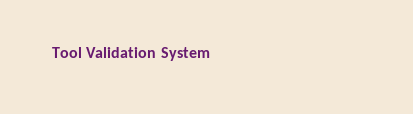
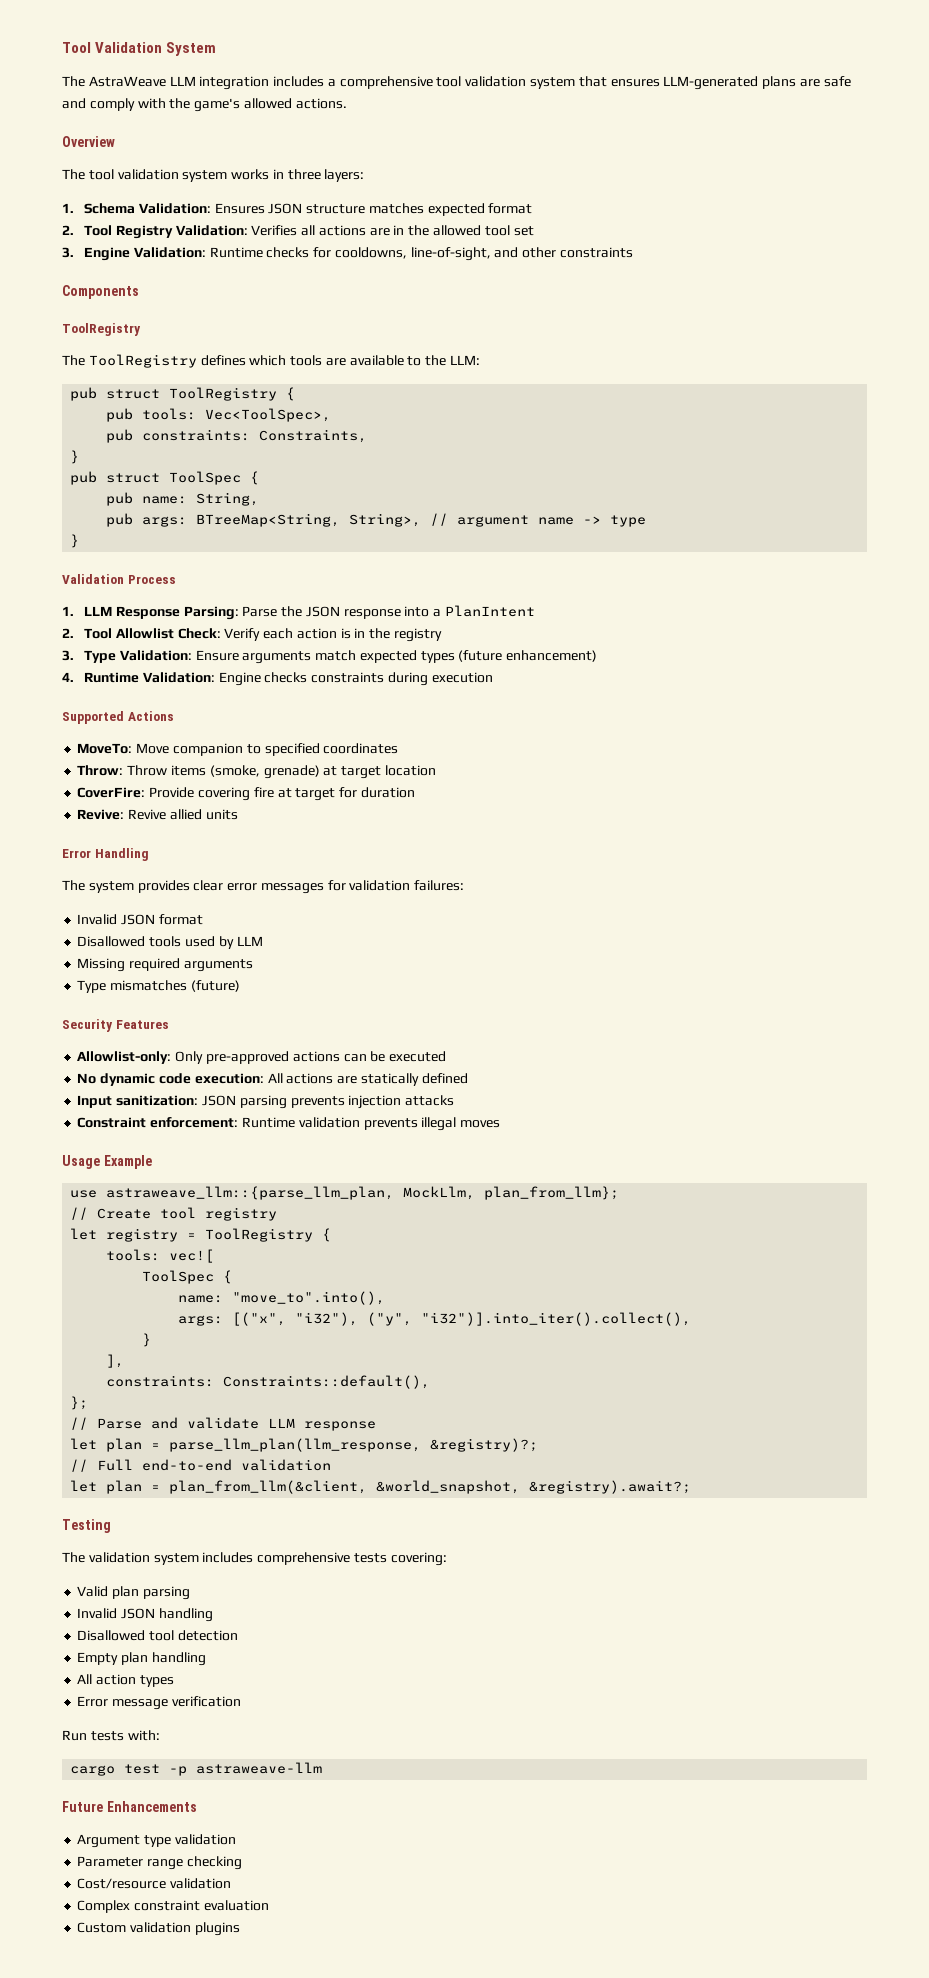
+ The AstraWeave LLM integration includes a comprehensive tool validation system that ensures LLM-generated plans are safe and comply with the game's allowed actions.
+ Overview
+ The tool validation system works in three layers:
+ 1. Schema Validation: Ensures JSON structure matches expected format
+ 2. Tool Registry Validation: Verifies all actions are in the allowed tool set
+ 3. Engine Validation: Runtime checks for cooldowns, line-of-sight, and other constraints
+ Components
+ ToolRegistry
+ The ToolRegistry defines which tools are available to the LLM:
+ pub struct ToolRegistry {
+ pub tools: Vec<ToolSpec>,
+ pub constraints: Constraints,
+ }
+ pub struct ToolSpec {
+ pub name: String,
+ pub args: BTreeMap<String, String>, // argument name -> type
+ }
+ Validation Process
+ 1. LLM Response Parsing: Parse the JSON response into a PlanIntent
+ 2. Tool Allowlist Check: Verify each action is in the registry
+ 3. Type Validation: Ensure arguments match expected types (future enhancement)
+ 4. Runtime Validation: Engine checks constraints during execution
+ Supported Actions
+ MoveTo: Move companion to specified coordinates
+ Throw: Throw items (smoke, grenade) at target location
+ CoverFire: Provide covering fire at target for duration
+ Revive: Revive allied units
+ Error Handling
+ The system provides clear error messages for validation failures:
+ Invalid JSON format
+ Disallowed tools used by LLM
+ Missing required arguments
+ Type mismatches (future)
+ Security Features
+ Allowlist-only: Only pre-approved actions can be executed
+ No dynamic code execution: All actions are statically defined
+ Input sanitization: JSON parsing prevents injection attacks
+ Constraint enforcement: Runtime validation prevents illegal moves
+ Usage Example
+ use astraweave_llm::{parse_llm_plan, MockLlm, plan_from_llm};
+ // Create tool registry
+ let registry = ToolRegistry {
+ tools: vec![
+ ToolSpec {
+ name: "move_to".into(),
+ args: [("x", "i32"), ("y", "i32")].into_iter().collect(),
+ }
+ ],
+ constraints: Constraints::default(),
+ };
+ // Parse and validate LLM response
+ let plan = parse_llm_plan(llm_response, &registry)?;
+ // Full end-to-end validation
+ let plan = plan_from_llm(&client, &world_snapshot, &registry).await?;
+ Testing
+ The validation system includes comprehensive tests covering:
+ Valid plan parsing
+ Invalid JSON handling
+ Disallowed tool detection
+ Empty plan handling
+ All action types
+ Error message verification
+ Run tests with:
+ cargo test -p astraweave-llm
+ Future Enhancements
+ Argument type validation
+ Parameter range checking
+ Cost/resource validation
+ Complex constraint evaluation
+ Custom validation plugins

